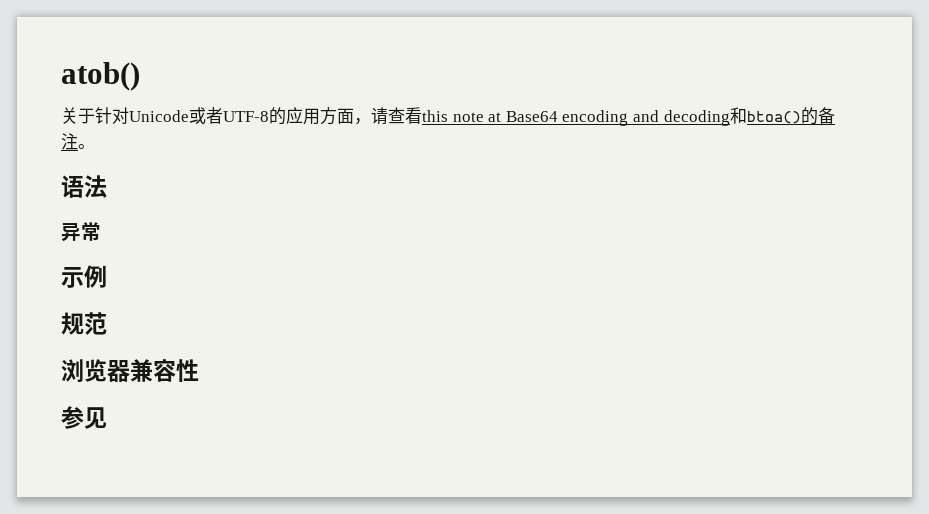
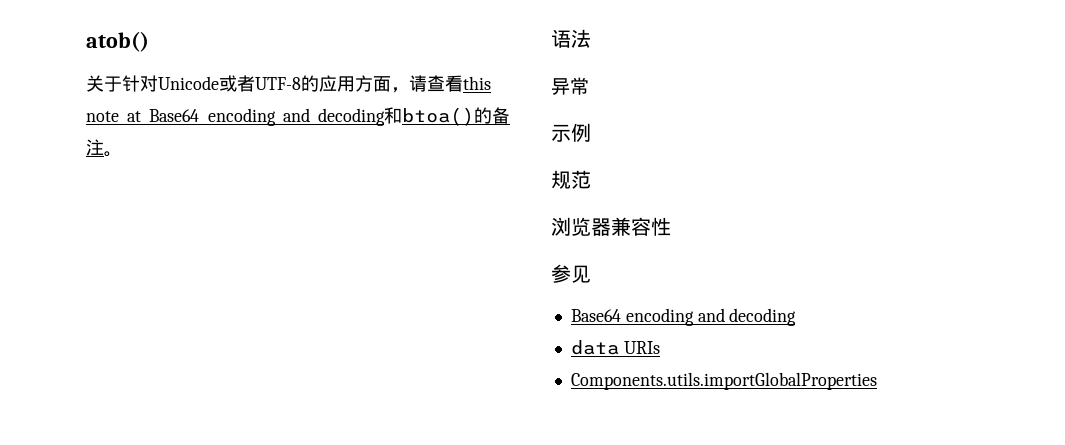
  参见
+ Base64 encoding and decoding
+ data URIs
+ Components.utils.importGlobalProperties

